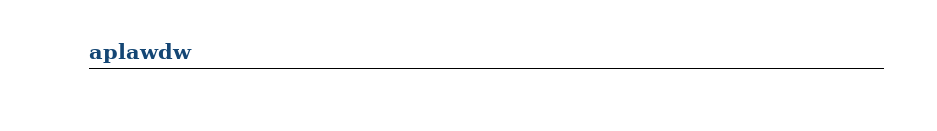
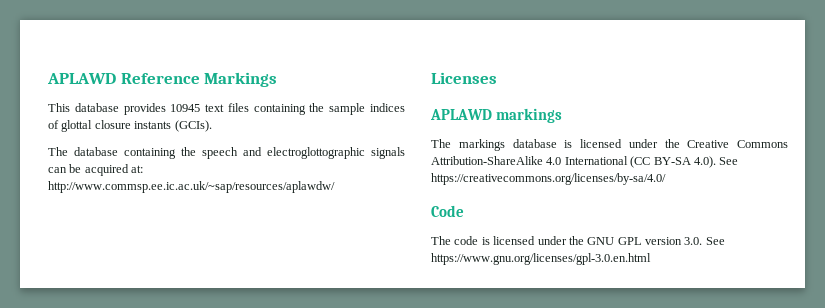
- aplawdw
+ APLAWD Reference Markings
+ This database provides 10945 text files containing the sample indices of glottal closure instants (GCIs).
+ The database containing the speech and electroglottographic signals can be acquired at: http://www.commsp.ee.ic.ac.uk/~sap/resources/aplawdw/
+ Licenses
+ APLAWD markings
+ The markings database is licensed under the Creative Commons Attribution-ShareAlike 4.0 International (CC BY-SA 4.0). See https://creativecommons.org/licenses/by-sa/4.0/
+ Code
+ The code is licensed under the GNU GPL version 3.0. See https://www.gnu.org/licenses/gpl-3.0.en.html

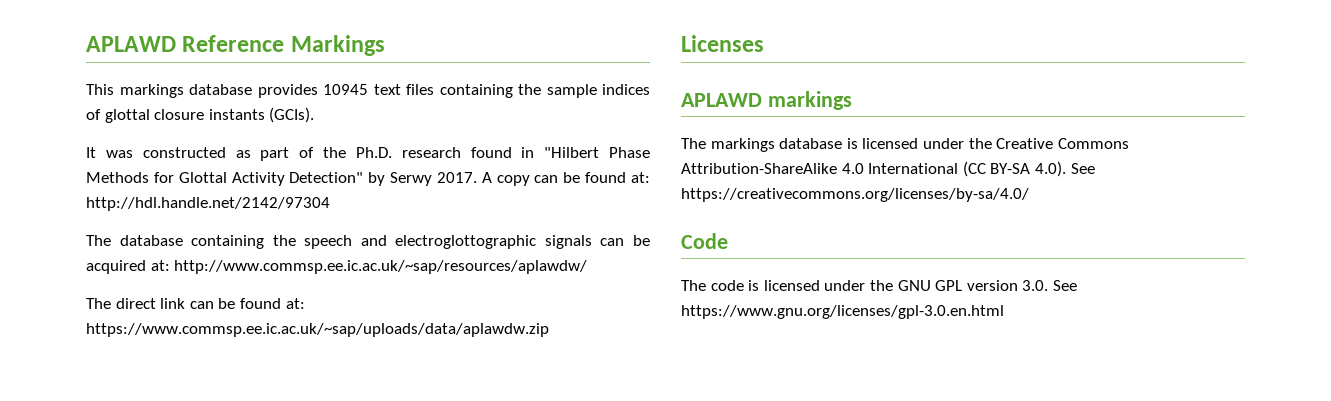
- This database provides 10945 text files containing the sample indices of glottal closure instants (GCIs).
+ This markings database provides 10945 text files containing the sample indices of glottal closure instants (GCIs).
+ It was constructed as part of the Ph.D. research found in "Hilbert Phase Methods for Glottal Activity Detection" by Serwy 2017. A copy can be found at: http://hdl.handle.net/2142/97304
+ The direct link can be found at: https://www.commsp.ee.ic.ac.uk/~sap/uploads/data/aplawdw.zip

